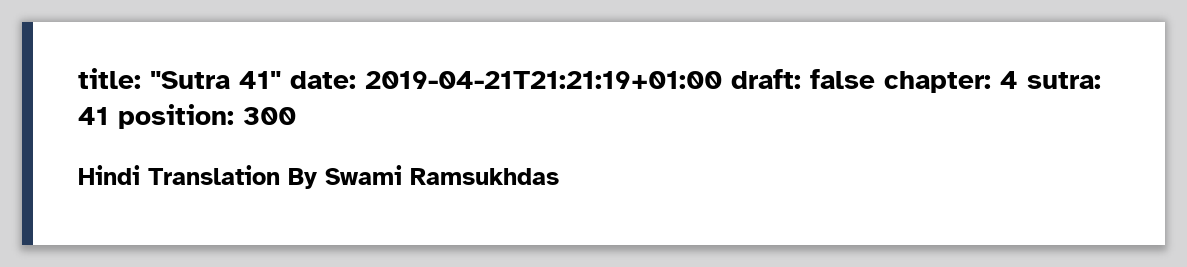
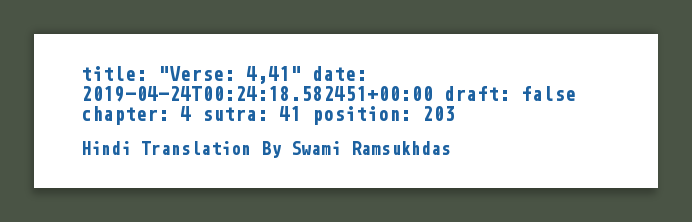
- title: "Sutra 41" date: 2019-04-21T21:21:19+01:00 draft: false chapter: 4 sutra: 41 position: 300
+ title: "Verse: 4,41" date: 2019-04-24T00:24:18.582451+00:00 draft: false chapter: 4 sutra: 41 position: 203

